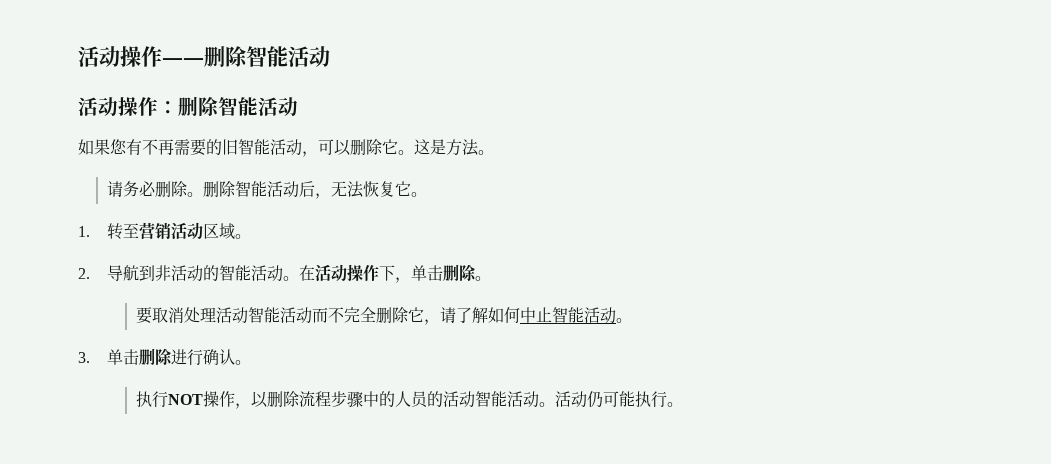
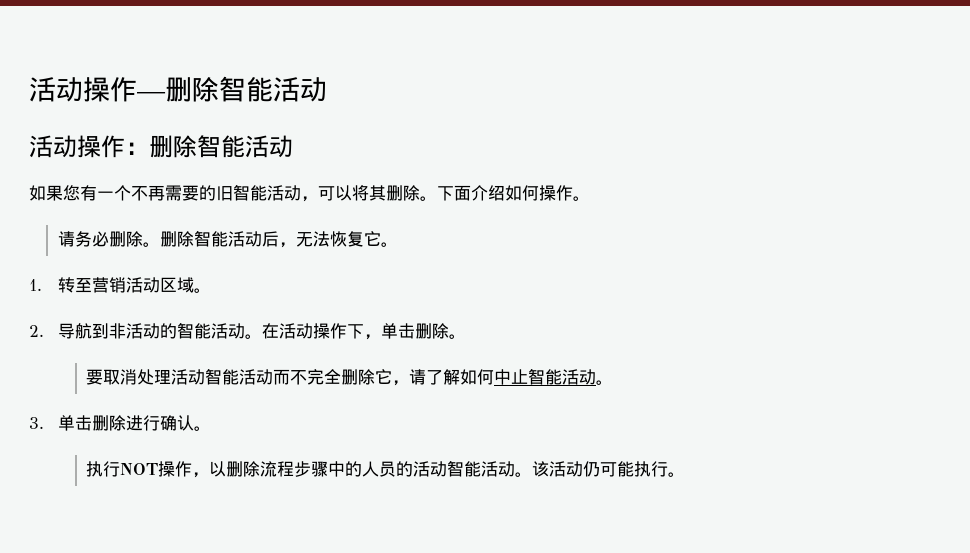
- 活动操作——删除智能活动
+ 活动操作—删除智能活动
- 如果您有不再需要的旧智能活动，可以删除它。这是方法。
+ 如果您有一个不再需要的旧智能活动，可以将其删除。下面介绍如何操作。
- 活动仍可能执行。
+ 该活动仍可能执行。

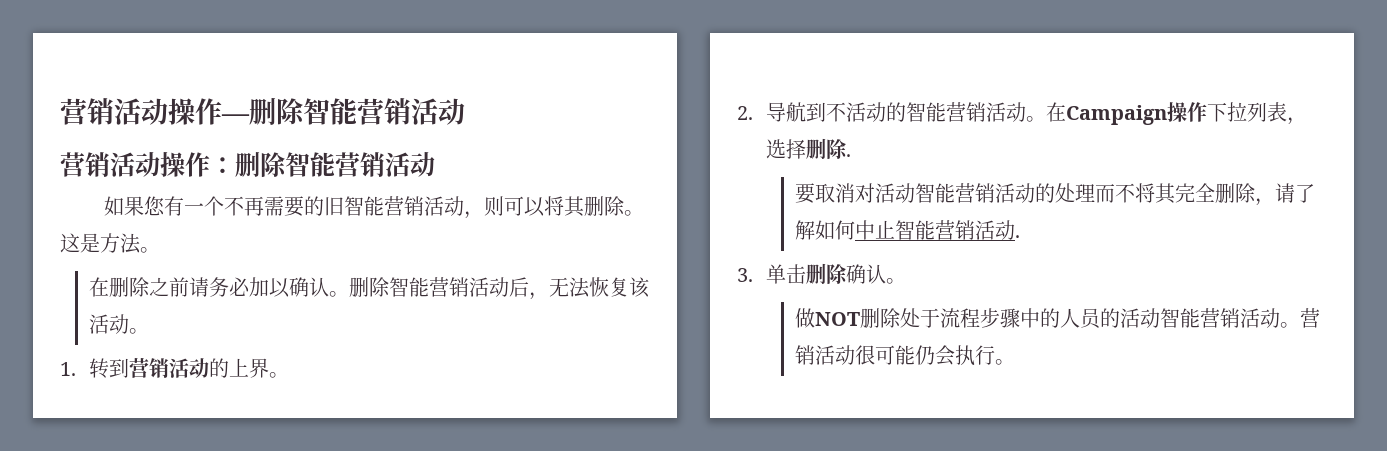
- 活动操作—删除智能活动
- 活动操作：删除智能活动
+ 营销活动操作—删除智能营销活动
+ 营销活动操作：删除智能营销活动
- 如果您有一个不再需要的旧智能活动，可以将其删除。
+ 如果您有一个不再需要的旧智能营销活动，则可以将其删除。
- 下面介绍如何操作。
- 请务必删除。
+ 这是方法。
+ 在删除之前请务必加以确认。
- 删除智能活动后，无法恢复它。
+ 删除智能营销活动后，无法恢复该活动。
- 1.转至营销活动区域。
+ 1.转到营销活动的上界。
- 2.导航到非活动的智能活动。
+ 2.导航到不活动的智能营销活动。
- 在活动操作下，单击删除。
+ 在Campaign操作下拉列表，选择删除.
- 要取消处理活动智能活动而不完全删除它，请了解如何中止智能活动。
+ 要取消对活动智能营销活动的处理而不将其完全删除，请了解如何中止智能营销活动.
- 3.单击删除进行确认。
+ 3.单击删除确认。
- 执行NOT操作，以删除流程步骤中的人员的活动智能活动。该活动仍可能执行。
+ 做NOT删除处于流程步骤中的人员的活动智能营销活动。营销活动很可能仍会执行。

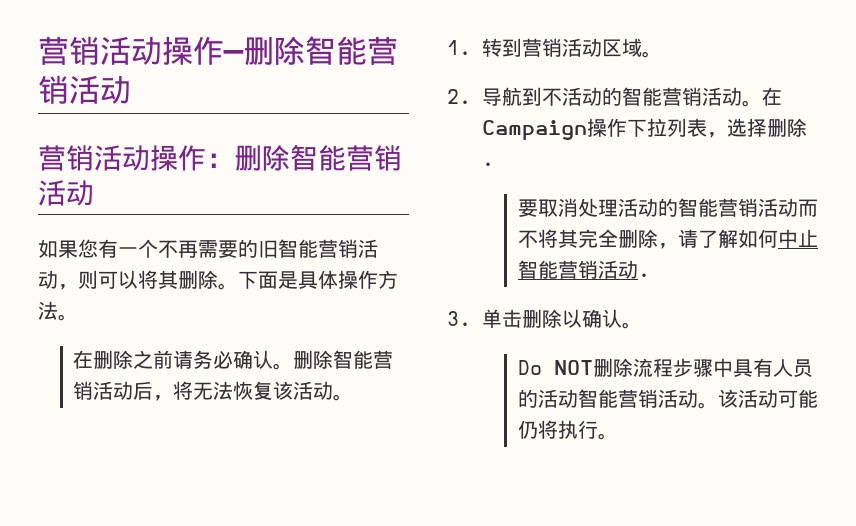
- 这是方法。
+ 下面是具体操作方法。
- 在删除之前请务必加以确认。
+ 在删除之前请务必确认。
- 删除智能营销活动后，无法恢复该活动。
+ 删除智能营销活动后，将无法恢复该活动。
- 1.转到营销活动的上界。
+ 1.转到营销活动区域。
- 要取消对活动智能营销活动的处理而不将其完全删除，请了解如何中止智能营销活动.
+ 要取消处理活动的智能营销活动而不将其完全删除，请了解如何中止智能营销活动.
- 3.单击删除确认。
+ 3.单击删除以确认。
- 做NOT删除处于流程步骤中的人员的活动智能营销活动。
+ Do NOT删除流程步骤中具有人员的活动智能营销活动。
- 营销活动很可能仍会执行。
+ 该活动可能仍将执行。

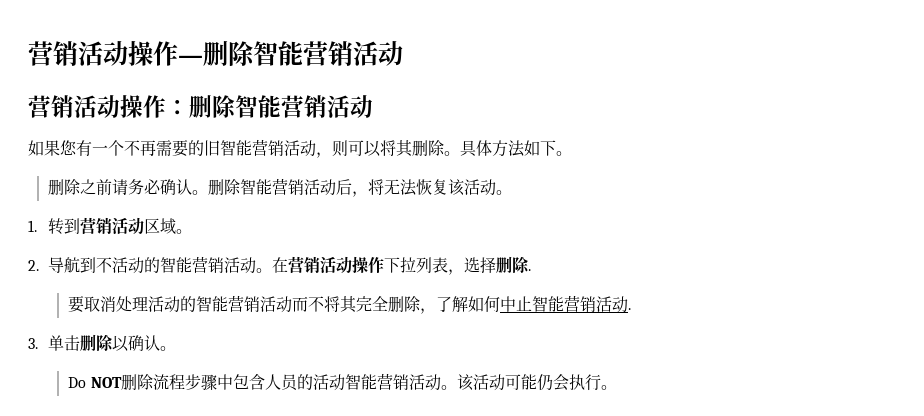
- 下面是具体操作方法。
- 在删除之前请务必确认。
+ 具体方法如下。
+ 删除之前请务必确认。
- 在Campaign操作下拉列表，选择删除.
+ 在营销活动操作下拉列表，选择删除.
- 要取消处理活动的智能营销活动而不将其完全删除，请了解如何中止智能营销活动.
+ 要取消处理活动的智能营销活动而不将其完全删除，了解如何中止智能营销活动.
- Do NOT删除流程步骤中具有人员的活动智能营销活动。
+ Do NOT删除流程步骤中包含人员的活动智能营销活动。
- 该活动可能仍将执行。
+ 该活动可能仍会执行。

